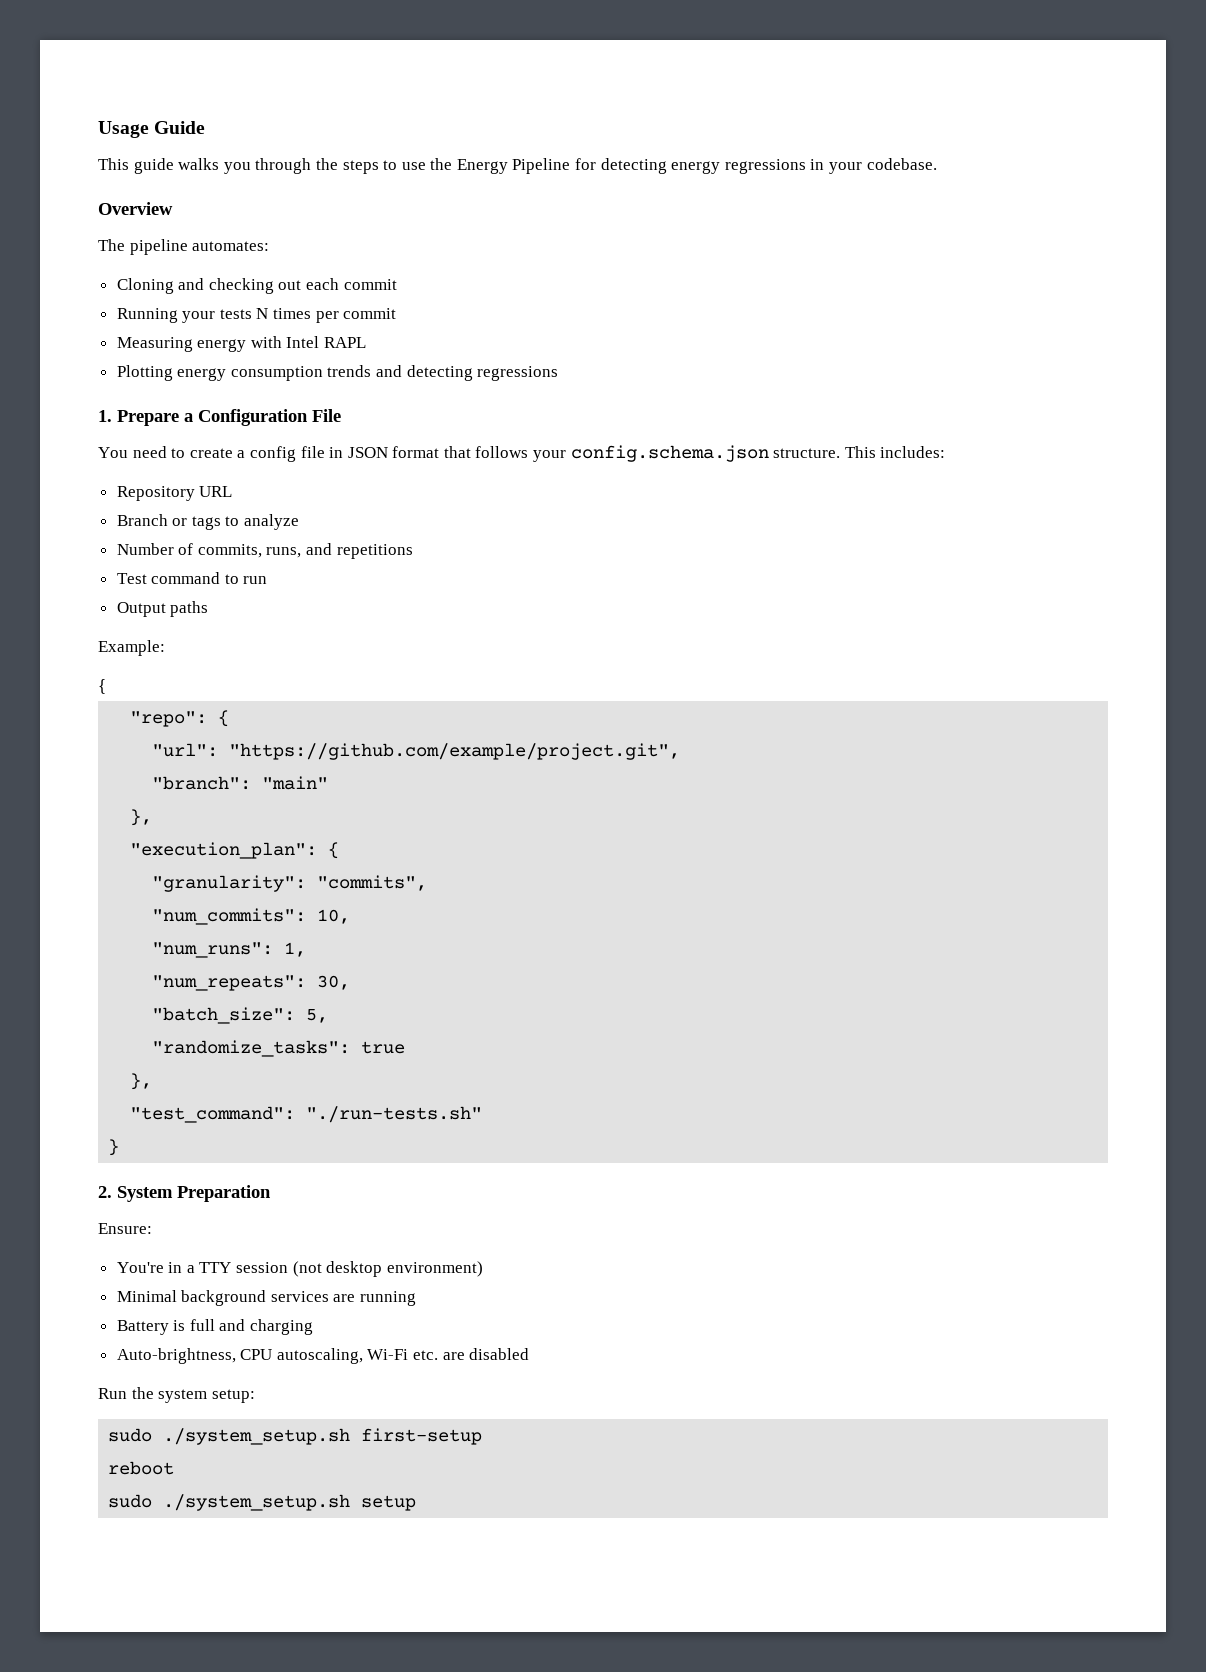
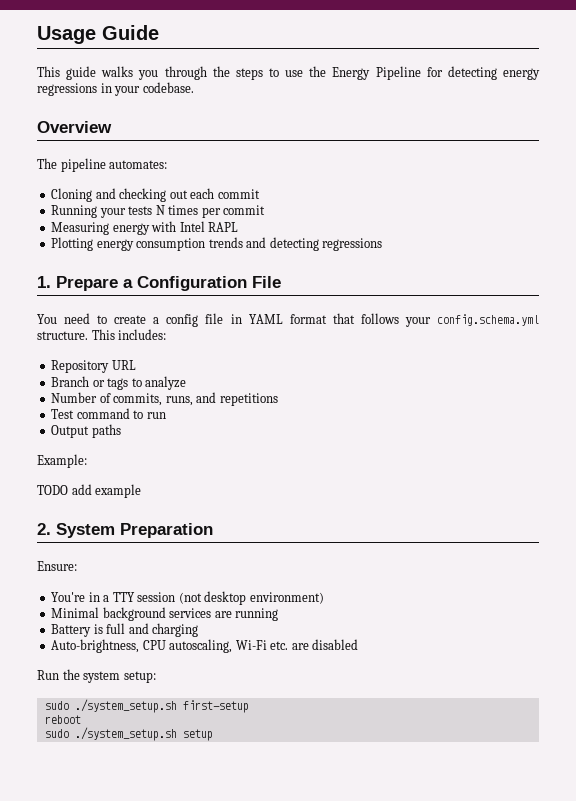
- You need to create a config file in JSON format that follows your config.schema.json structure.
+ You need to create a config file in YAML format that follows your config.schema.yml structure.
  Example:
- {
- "repo": {
- "url": "https://github.com/example/project.git",
- "branch": "main"
- },
- "execution_plan": {
- "granularity": "commits",
- "num_commits": 10,
- "num_runs": 1,
- "num_repeats": 30,
- "batch_size": 5,
- "randomize_tasks": true
- },
- "test_command": "./run-tests.sh"
- }
+ TODO add example

